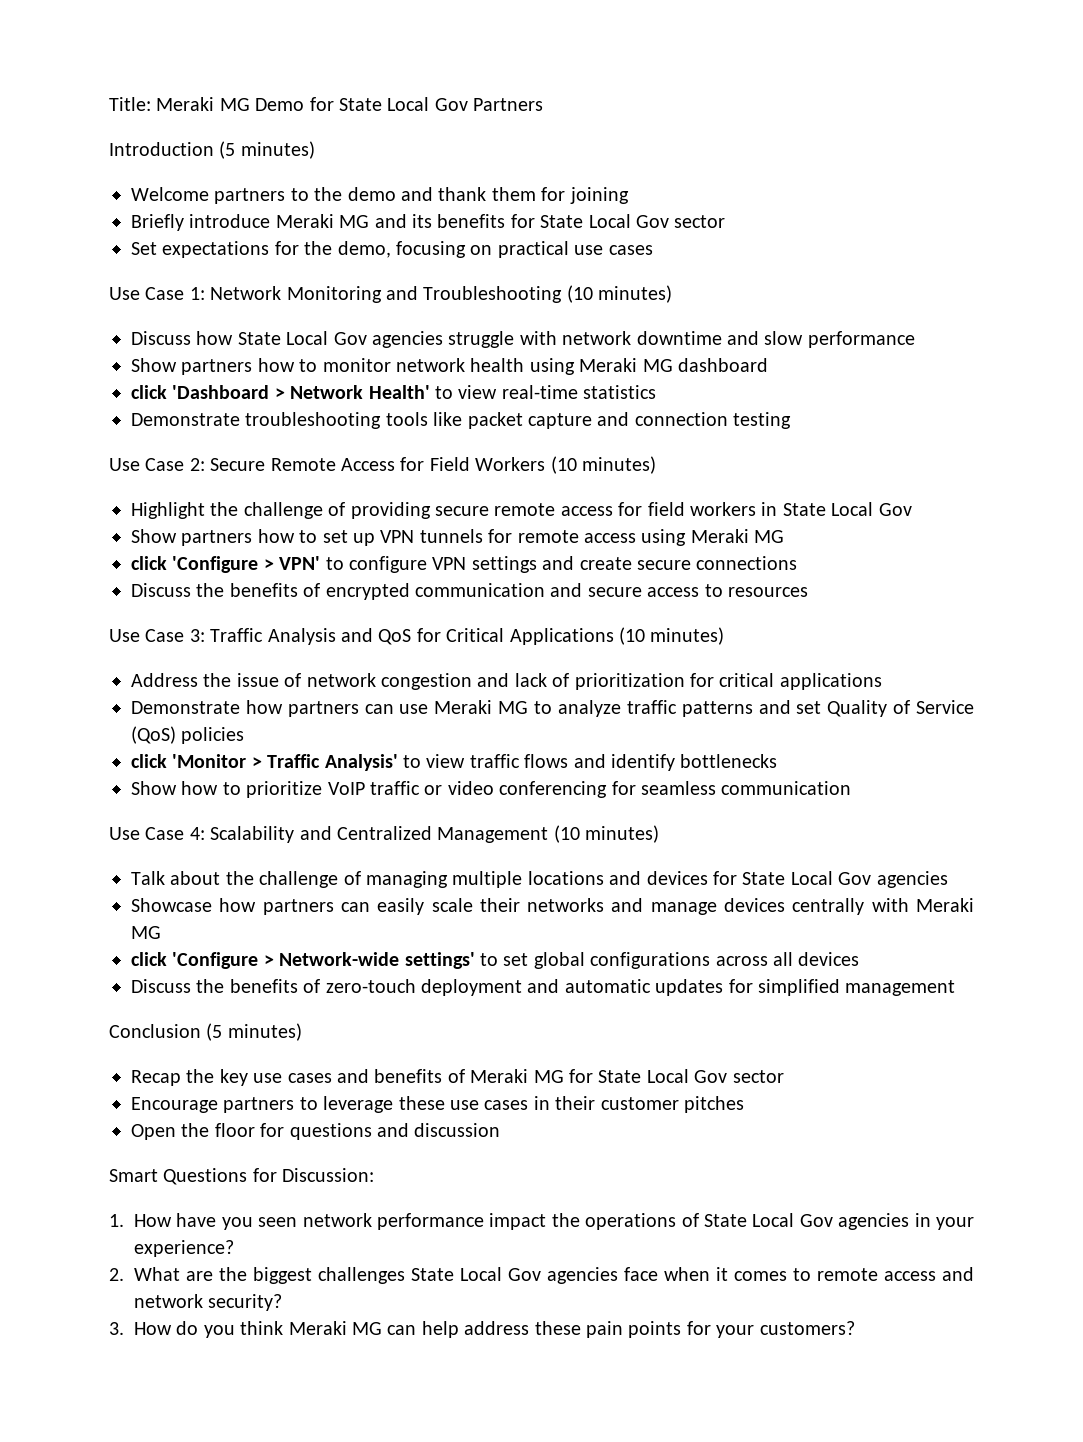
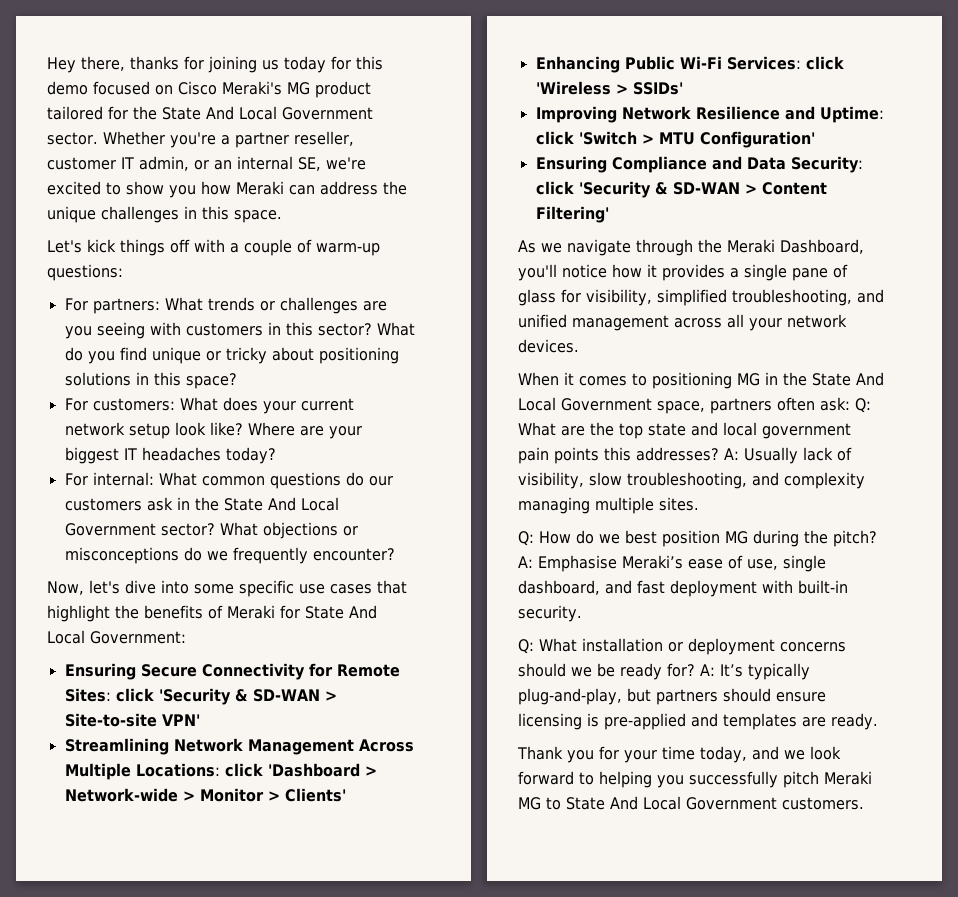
- Title: Meraki MG Demo for State Local Gov Partners
- Introduction (5 minutes)
- Welcome partners to the demo and thank them for joining
- Briefly introduce Meraki MG and its benefits for State Local Gov sector
- Set expectations for the demo, focusing on practical use cases
- Use Case 1: Network Monitoring and Troubleshooting (10 minutes)
- Discuss how State Local Gov agencies struggle with network downtime and slow performance
- Show partners how to monitor network health using Meraki MG dashboard
- click 'Dashboard > Network Health' to view real-time statistics
- Demonstrate troubleshooting tools like packet capture and connection testing
- Use Case 2: Secure Remote Access for Field Workers (10 minutes)
- Highlight the challenge of providing secure remote access for field workers in State Local Gov
- Show partners how to set up VPN tunnels for remote access using Meraki MG
- click 'Configure > VPN' to configure VPN settings and create secure connections
- Discuss the benefits of encrypted communication and secure access to resources
- Use Case 3: Traffic Analysis and QoS for Critical Applications (10 minutes)
- Address the issue of network congestion and lack of prioritization for critical applications
- Demonstrate how partners can use Meraki MG to analyze traffic patterns and set Quality of Service (QoS) policies
- click 'Monitor > Traffic Analysis' to view traffic flows and identify bottlenecks
- Show how to prioritize VoIP traffic or video conferencing for seamless communication
- Use Case 4: Scalability and Centralized Management (10 minutes)
- Talk about the challenge of managing multiple locations and devices for State Local Gov agencies
- Showcase how partners can easily scale their networks and manage devices centrally with Meraki MG
- click 'Configure > Network-wide settings' to set global configurations across all devices
- Discuss the benefits of zero-touch deployment and automatic updates for simplified management
- Conclusion (5 minutes)
- Recap the key use cases and benefits of Meraki MG for State Local Gov sector
- Encourage partners to leverage these use cases in their customer pitches
- Open the floor for questions and discussion
- Smart Questions for Discussion:
- 1. How have you seen network performance impact the operations of State Local Gov agencies in your experience?
- 2. What are the biggest challenges State Local Gov agencies face when it comes to remote access and network security?
- 3. How do you think Meraki MG can help address these pain points for your customers?
+ Hey there, thanks for joining us today for this demo focused on Cisco Meraki's MG product tailored for the State And Local Government sector. Whether you're a partner reseller, customer IT admin, or an internal SE, we're excited to show you how Meraki can address the unique challenges in this space.
+ Let's kick things off with a couple of warm-up questions:
+ For partners: What trends or challenges are you seeing with customers in this sector? What do you find unique or tricky about positioning solutions in this space?
+ For customers: What does your current network setup look like? Where are your biggest IT headaches today?
+ For internal: What common questions do our customers ask in the State And Local Government sector? What objections or misconceptions do we frequently encounter?
+ Now, let's dive into some specific use cases that highlight the benefits of Meraki for State And Local Government:
+ Ensuring Secure Connectivity for Remote Sites: click 'Security & SD-WAN > Site-to-site VPN'
+ Streamlining Network Management Across Multiple Locations: click 'Dashboard > Network-wide > Monitor > Clients'
+ Enhancing Public Wi-Fi Services: click 'Wireless > SSIDs'
+ Improving Network Resilience and Uptime: click 'Switch > MTU Configuration'
+ Ensuring Compliance and Data Security: click 'Security & SD-WAN > Content Filtering'
+ As we navigate through the Meraki Dashboard, you'll notice how it provides a single pane of glass for visibility, simplified troubleshooting, and unified management across all your network devices.
+ When it comes to positioning MG in the State And Local Government space, partners often ask: Q: What are the top state and local government pain points this addresses? A: Usually lack of visibility, slow troubleshooting, and complexity managing multiple sites.
+ Q: How do we best position MG during the pitch? A: Emphasise Meraki’s ease of use, single dashboard, and fast deployment with built-in security.
+ Q: What installation or deployment concerns should we be ready for? A: It’s typically plug-and-play, but partners should ensure licensing is pre-applied and templates are ready.
+ Thank you for your time today, and we look forward to helping you successfully pitch Meraki MG to State And Local Government customers.

